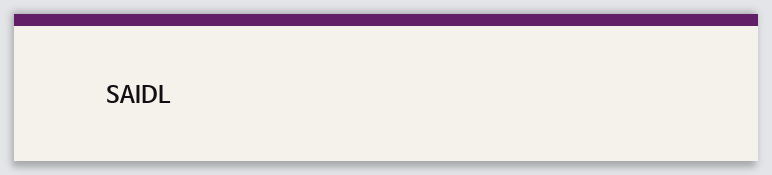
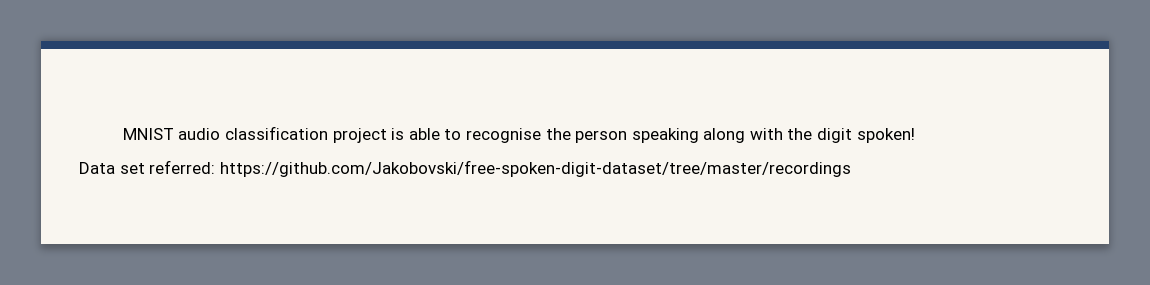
- SAIDL
+ MNIST audio classification project is able to recognise the person speaking along with the digit spoken!
+ Data set referred: https://github.com/Jakobovski/free-spoken-digit-dataset/tree/master/recordings

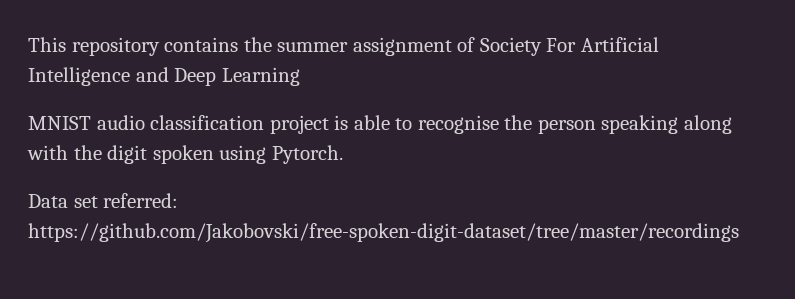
+ This repository contains the summer assignment of Society For Artificial Intelligence and Deep Learning
- MNIST audio classification project is able to recognise the person speaking along with the digit spoken!
+ MNIST audio classification project is able to recognise the person speaking along with the digit spoken using Pytorch.

